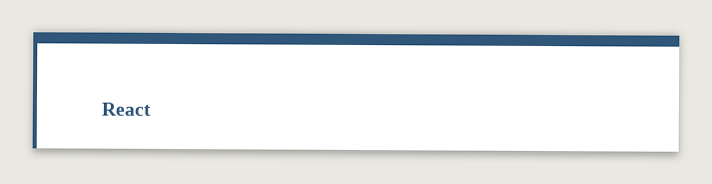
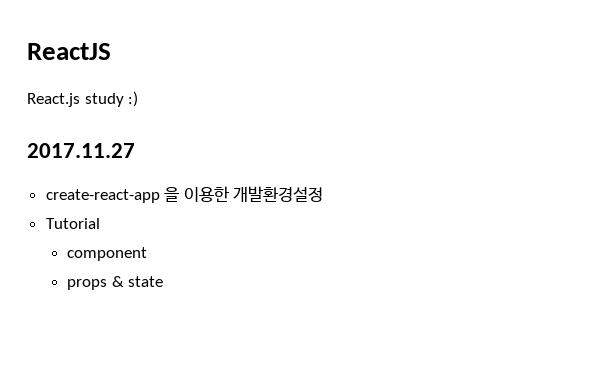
- React
+ ReactJS
+ React.js study :)
+ 2017.11.27
+ create-react-app 을 이용한 개발환경설정
+ Tutorial
+ component
+ props & state

